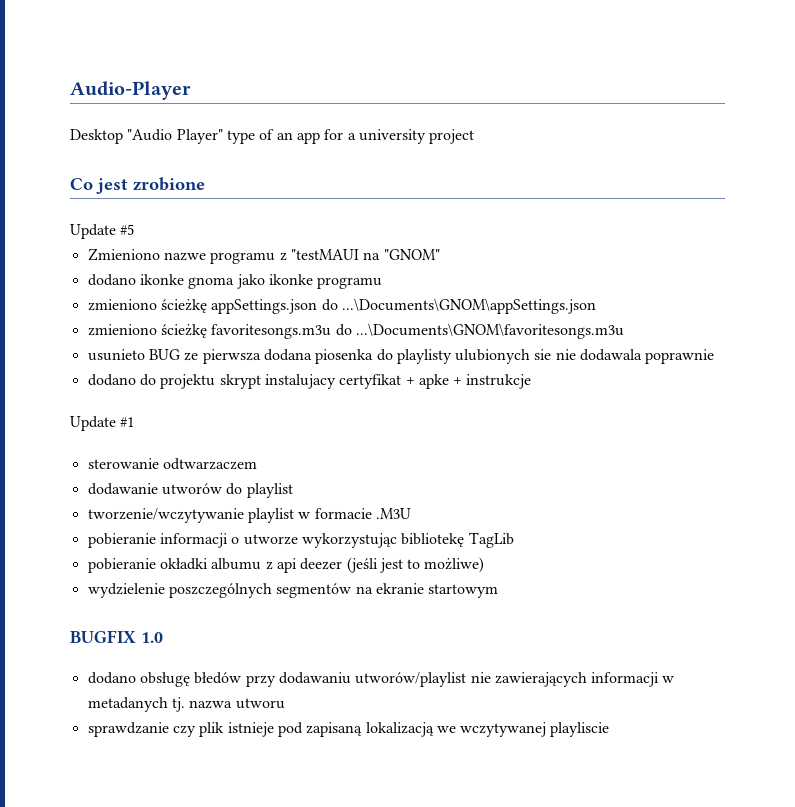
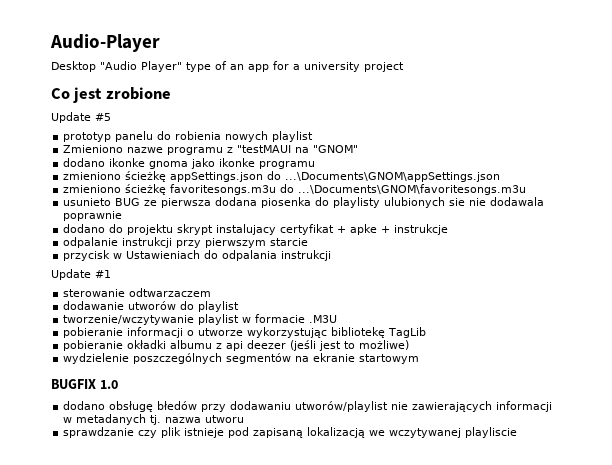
+ prototyp panelu do robienia nowych playlist
+ odpalanie instrukcji przy pierwszym starcie
+ przycisk w Ustawieniach do odpalania instrukcji

